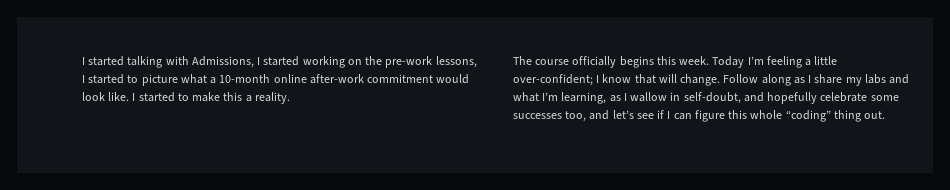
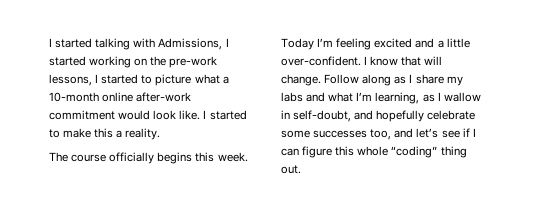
- Today I’m feeling a little over-confident; I know that will change.
+ Today I’m feeling excited and a little over-confident. I know that will change.

